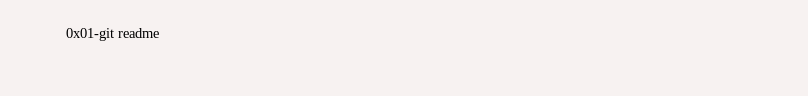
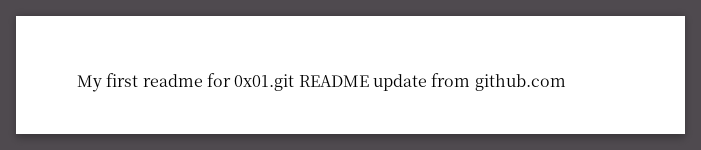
- 0x01-git readme
+ My first readme for 0x01.git README update from github.com

